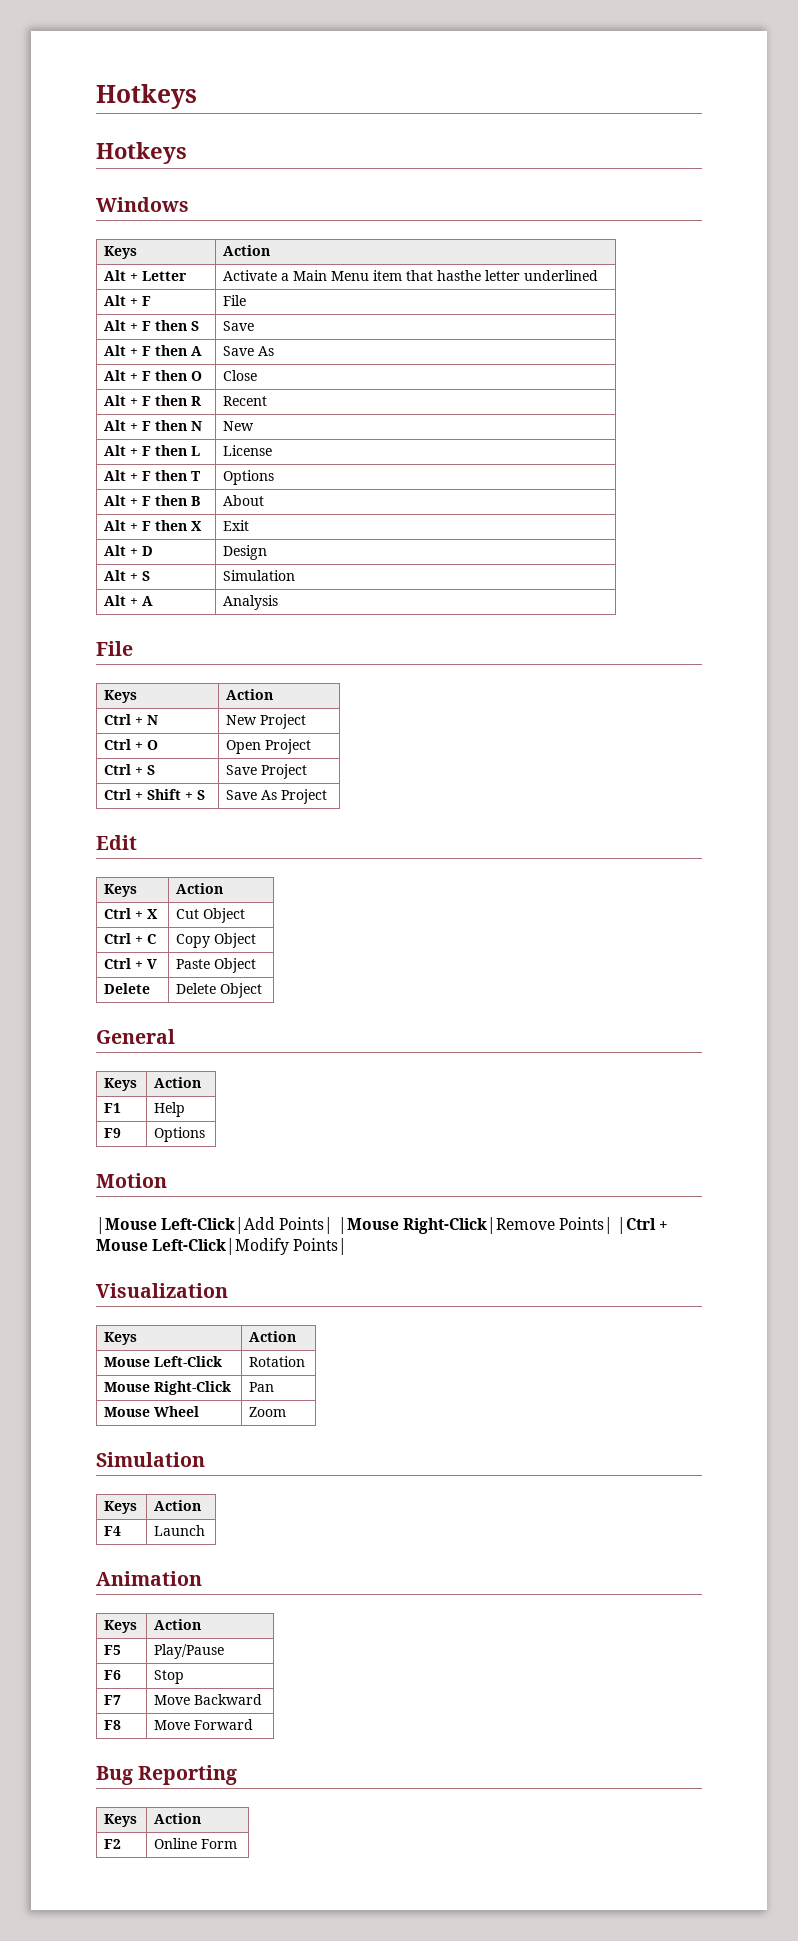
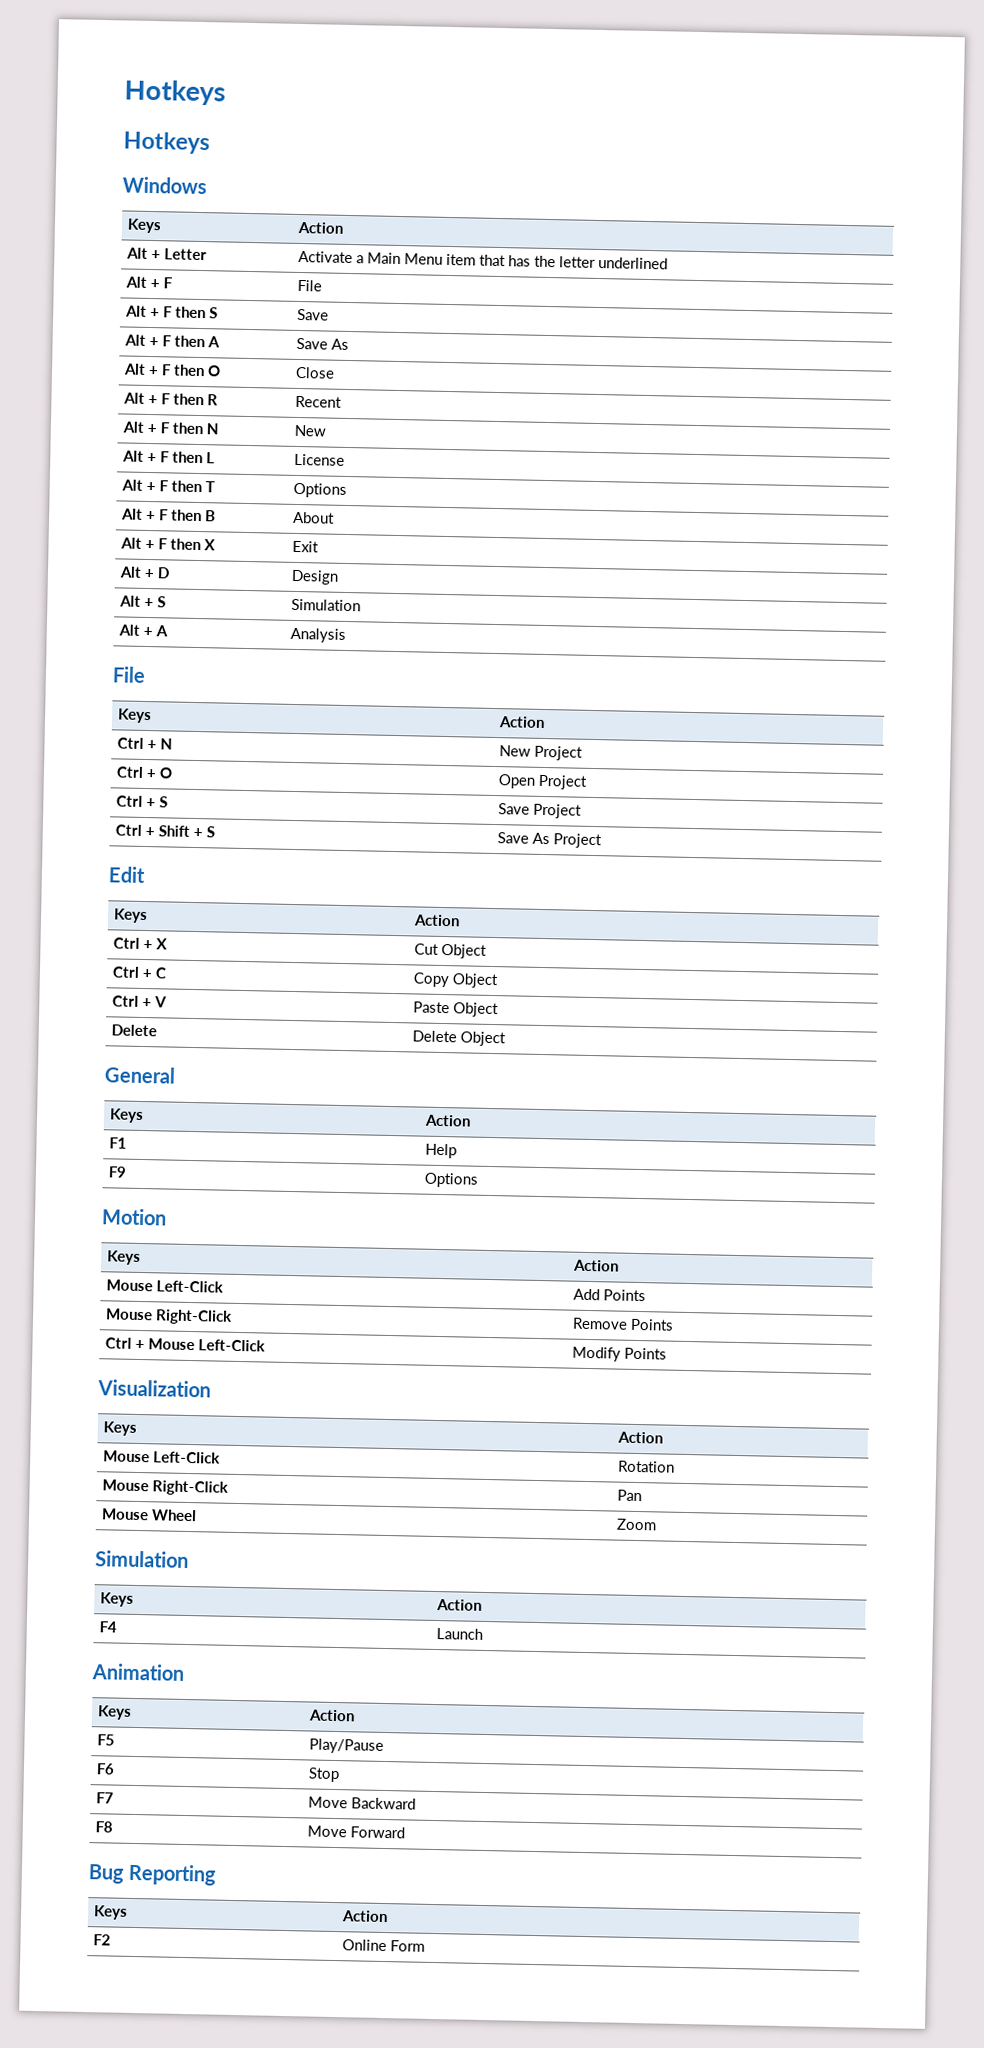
- Alt + Letter | Activate a Main Menu item that hasthe letter underlined
+ Alt + Letter | Activate a Main Menu item that has the letter underlined
  Motion
- |Mouse Left-Click|Add Points| |Mouse Right-Click|Remove Points| |Ctrl + Mouse Left-Click|Modify Points|
+ Keys | Action
+ Mouse Left-Click | Add Points
+ Mouse Right-Click | Remove Points
+ Ctrl + Mouse Left-Click | Modify Points

